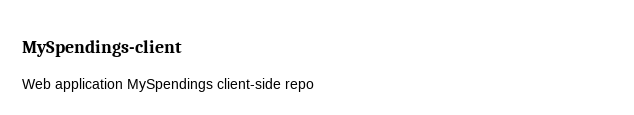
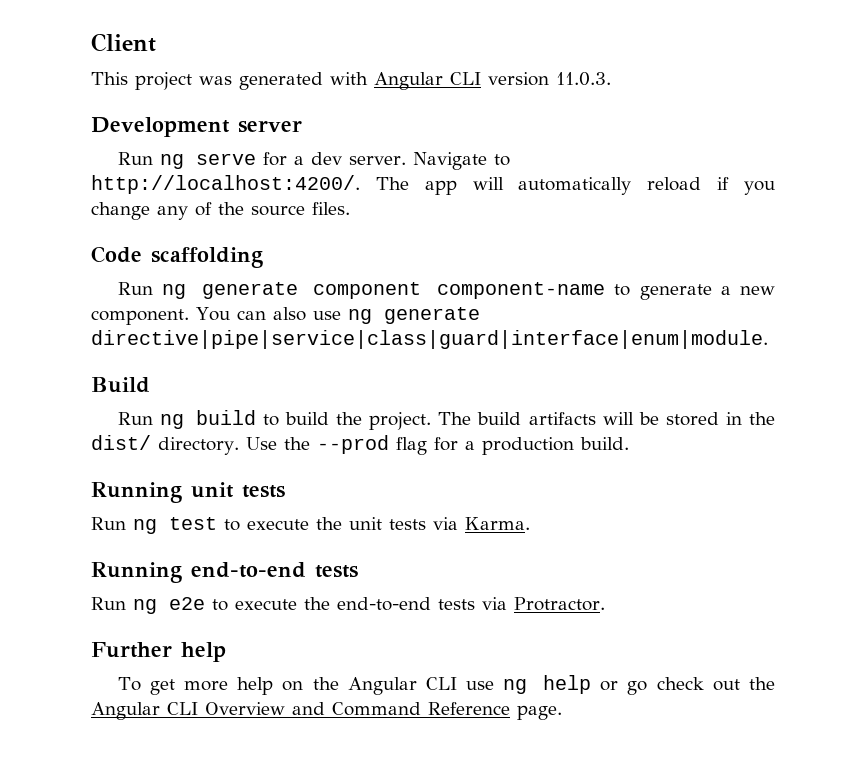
- MySpendings-client
- Web application MySpendings client-side repo
+ Client
+ This project was generated with Angular CLI version 11.0.3.
+ Development server
+ Run ng serve for a dev server. Navigate to http://localhost:4200/. The app will automatically reload if you change any of the source files.
+ Code scaffolding
+ Run ng generate component component-name to generate a new component. You can also use ng generate directive|pipe|service|class|guard|interface|enum|module.
+ Build
+ Run ng build to build the project. The build artifacts will be stored in the dist/ directory. Use the --prod flag for a production build.
+ Running unit tests
+ Run ng test to execute the unit tests via Karma.
+ Running end-to-end tests
+ Run ng e2e to execute the end-to-end tests via Protractor.
+ Further help
+ To get more help on the Angular CLI use ng help or go check out the Angular CLI Overview and Command Reference page.

